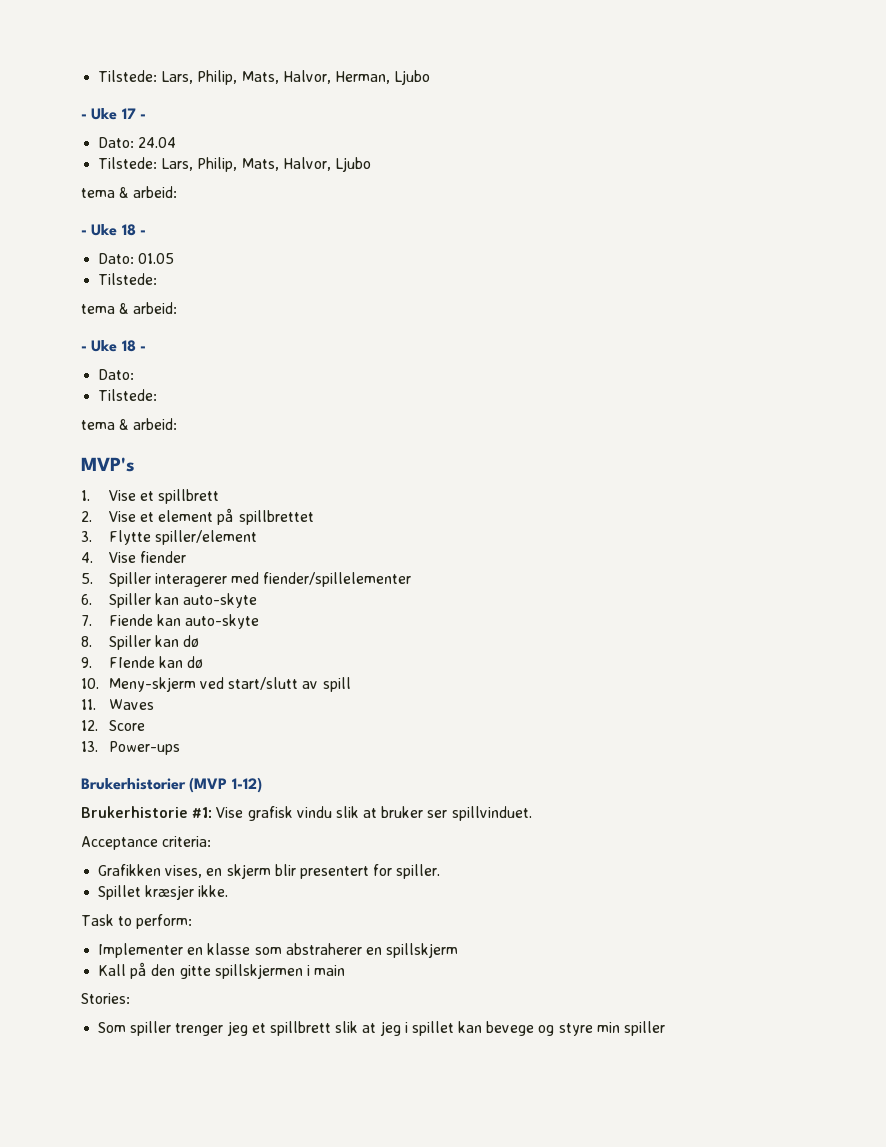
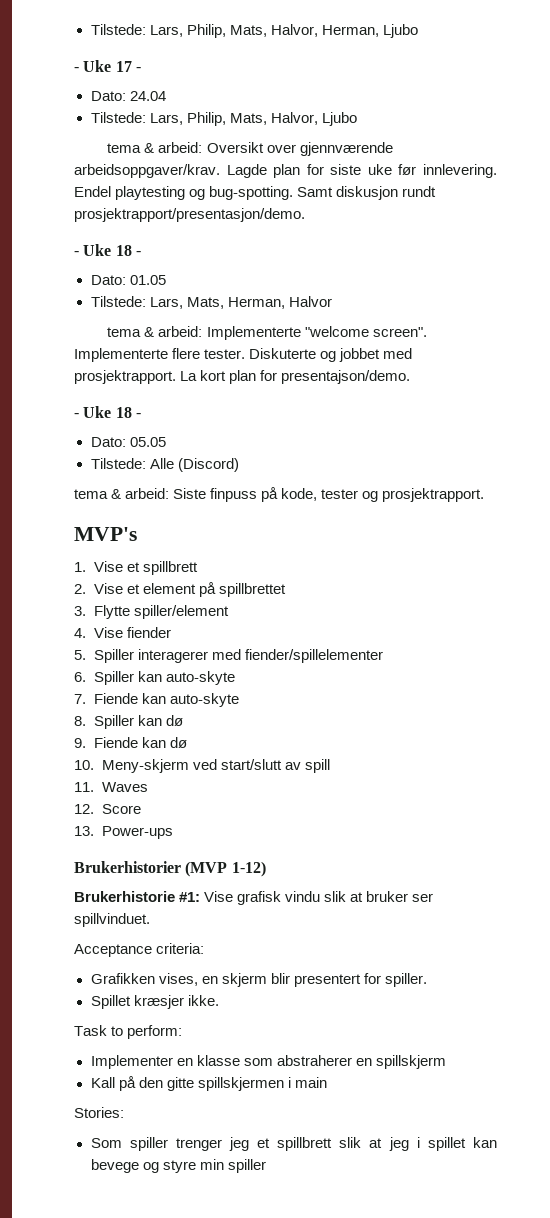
  Tilstede: Lars, Philip, Mats, Halvor, Ljubo
- tema & arbeid:
+ tema & arbeid: Oversikt over gjennværende arbeidsoppgaver/krav. Lagde plan for siste uke før innlevering. Endel playtesting og bug-spotting. Samt diskusjon rundt prosjektrapport/presentasjon/demo.
  Dato: 01.05
- Tilstede:
- tema & arbeid:
+ Tilstede: Lars, Mats, Herman, Halvor
+ tema & arbeid: Implementerte "welcome screen". Implementerte flere tester. Diskuterte og jobbet med prosjektrapport. La kort plan for presentajson/demo.
  - Uke 18 -
- Dato:
- Tilstede:
- tema & arbeid:
+ Dato: 05.05
+ Tilstede: Alle (Discord)
+ tema & arbeid: Siste finpuss på kode, tester og prosjektrapport.
- 9. FIende kan dø
+ 9. Fiende kan dø

